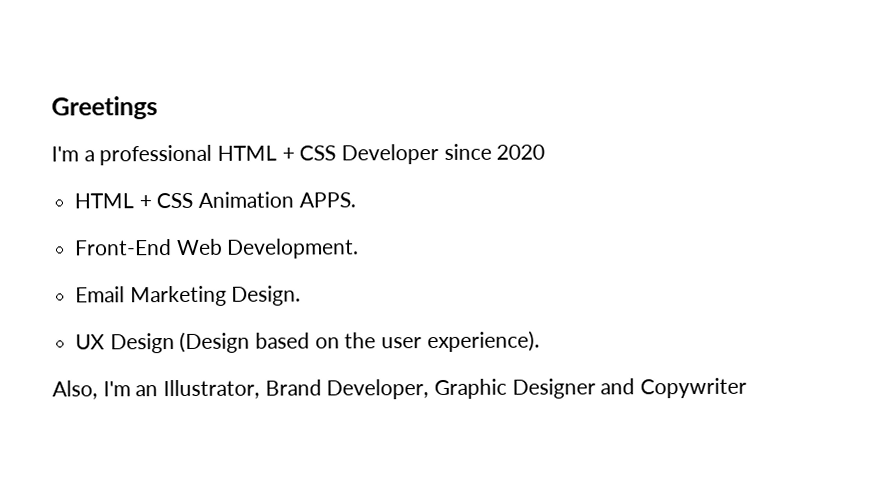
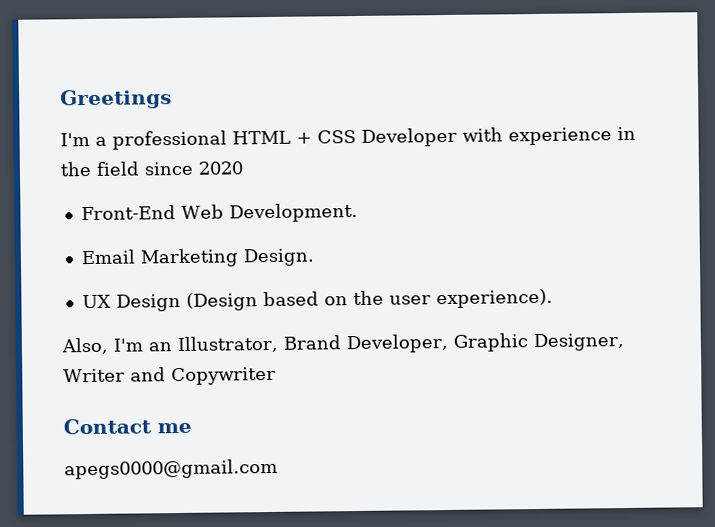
- I'm a professional HTML + CSS Developer since 2020
- HTML + CSS Animation APPS.
+ I'm a professional HTML + CSS Developer with experience in the field since 2020
- Also, I'm an Illustrator, Brand Developer, Graphic Designer and Copywriter
+ Also, I'm an Illustrator, Brand Developer, Graphic Designer, Writer and Copywriter
+ Contact me
+ apegs0000@gmail.com

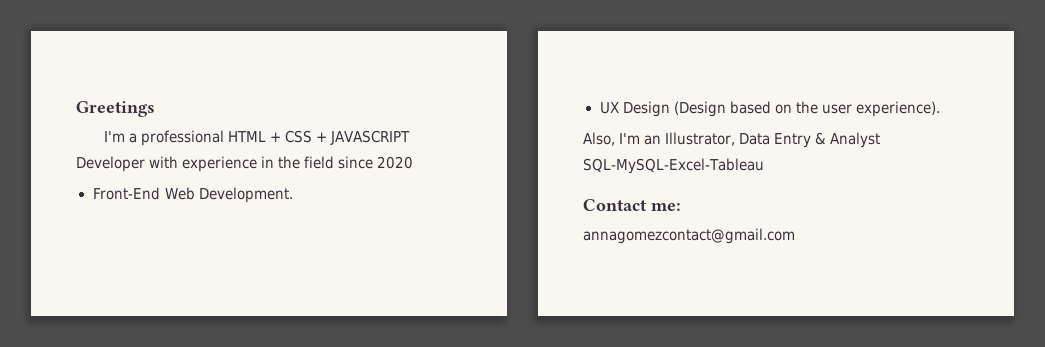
- I'm a professional HTML + CSS Developer with experience in the field since 2020
+ I'm a professional HTML + CSS + JAVASCRIPT Developer with experience in the field since 2020
- Email Marketing Design.
- Also, I'm an Illustrator, Brand Developer, Graphic Designer, Writer and Copywriter
+ Also, I'm an Illustrator, Data Entry & Analyst SQL-MySQL-Excel-Tableau
- Contact me
- apegs0000@gmail.com
+ Contact me:
+ annagomezcontact@gmail.com

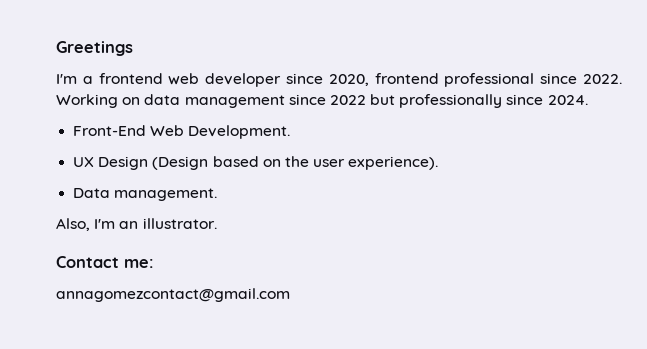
- I'm a professional HTML + CSS + JAVASCRIPT Developer with experience in the field since 2020
+ I'm a frontend web developer since 2020, frontend professional since 2022. Working on data management since 2022 but professionally since 2024.
+ Data management.
- Also, I'm an Illustrator, Data Entry & Analyst SQL-MySQL-Excel-Tableau
+ Also, I'm an illustrator.

